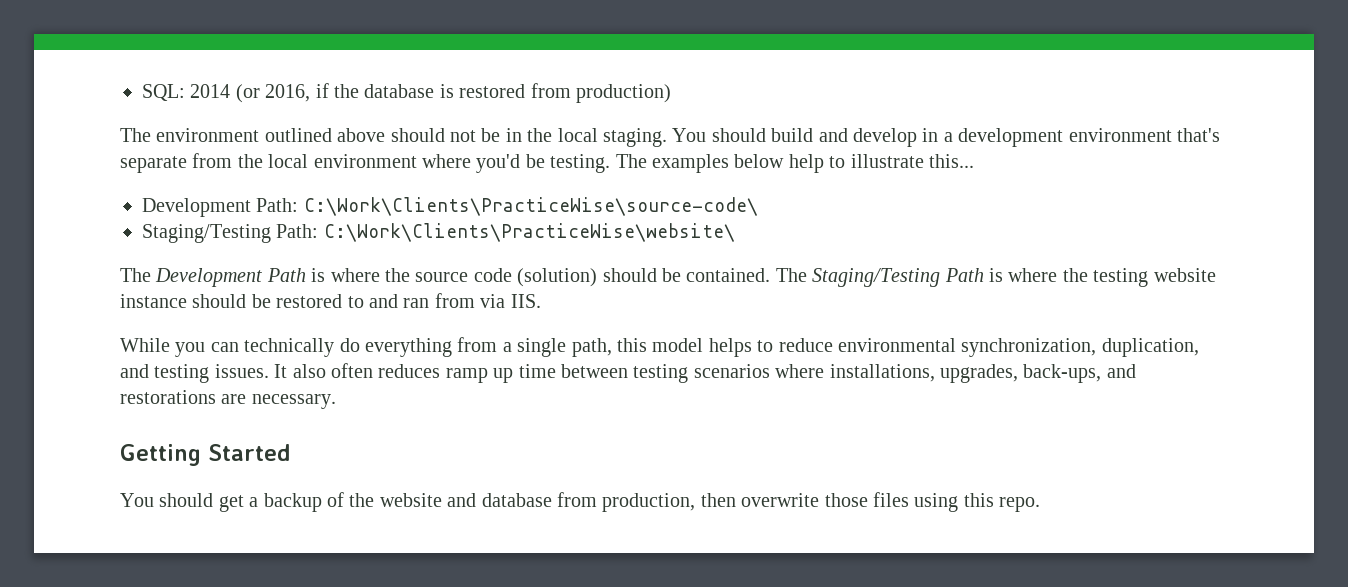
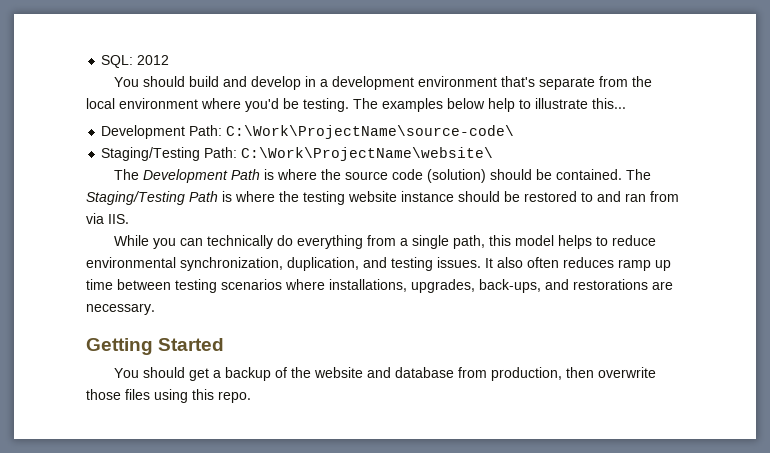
- SQL: 2014 (or 2016, if the database is restored from production)
- The environment outlined above should not be in the local staging. You should build and develop in a development environment that's separate from the local environment where you'd be testing.
+ SQL: 2012
+ You should build and develop in a development environment that's separate from the local environment where you'd be testing.
- Development Path: C:\Work\Clients\PracticeWise\source-code\
+ Development Path: C:\Work\ProjectName\source-code\
- Staging/Testing Path: C:\Work\Clients\PracticeWise\website\
+ Staging/Testing Path: C:\Work\ProjectName\website\

